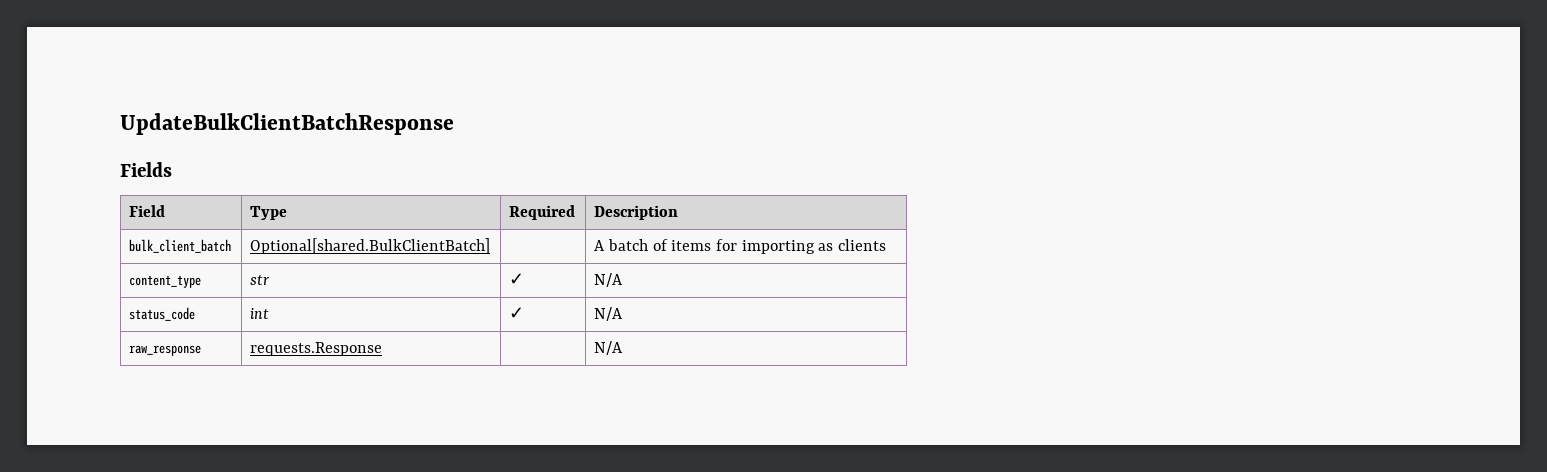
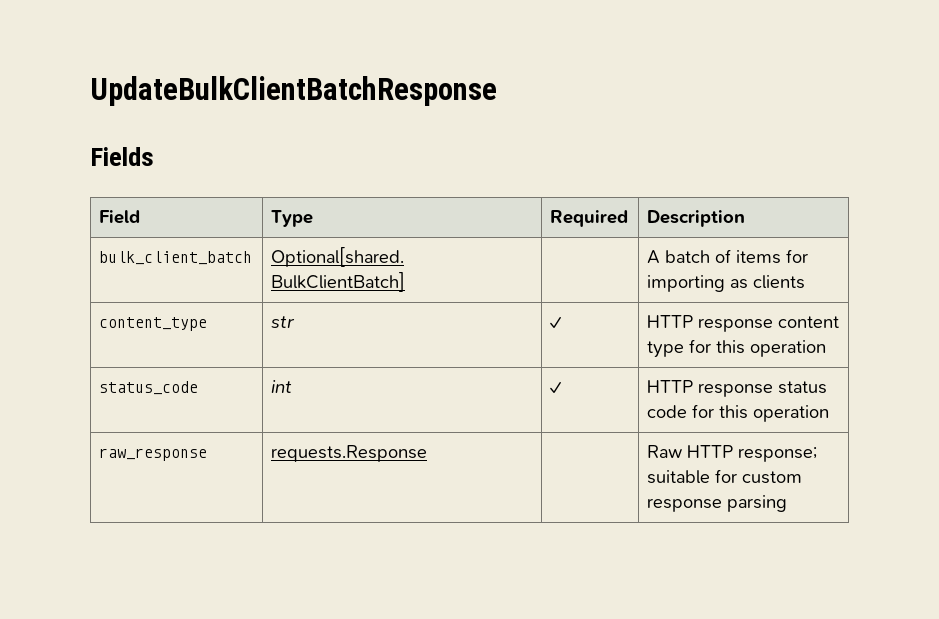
- content_type | str | ✓ | N/A
- status_code | int | ✓ | N/A
- raw_response | requests.Response | | N/A
+ content_type | str | ✓ | HTTP response content type for this operation
+ status_code | int | ✓ | HTTP response status code for this operation
+ raw_response | requests.Response | | Raw HTTP response; suitable for custom response parsing

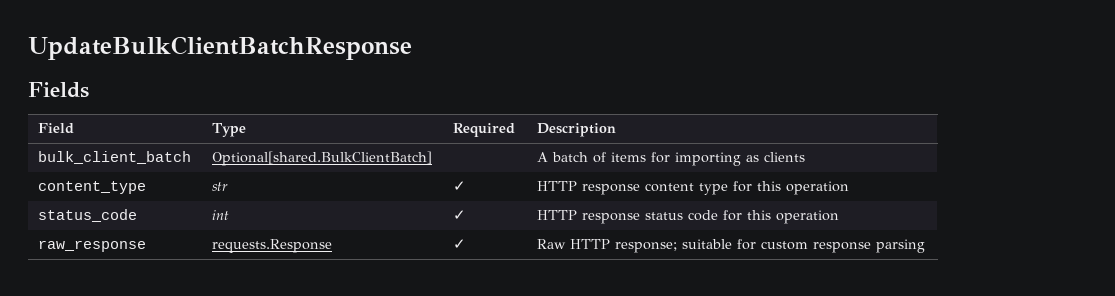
- raw_response | requests.Response | | Raw HTTP response; suitable for custom response parsing
+ raw_response | requests.Response | ✓ | Raw HTTP response; suitable for custom response parsing

